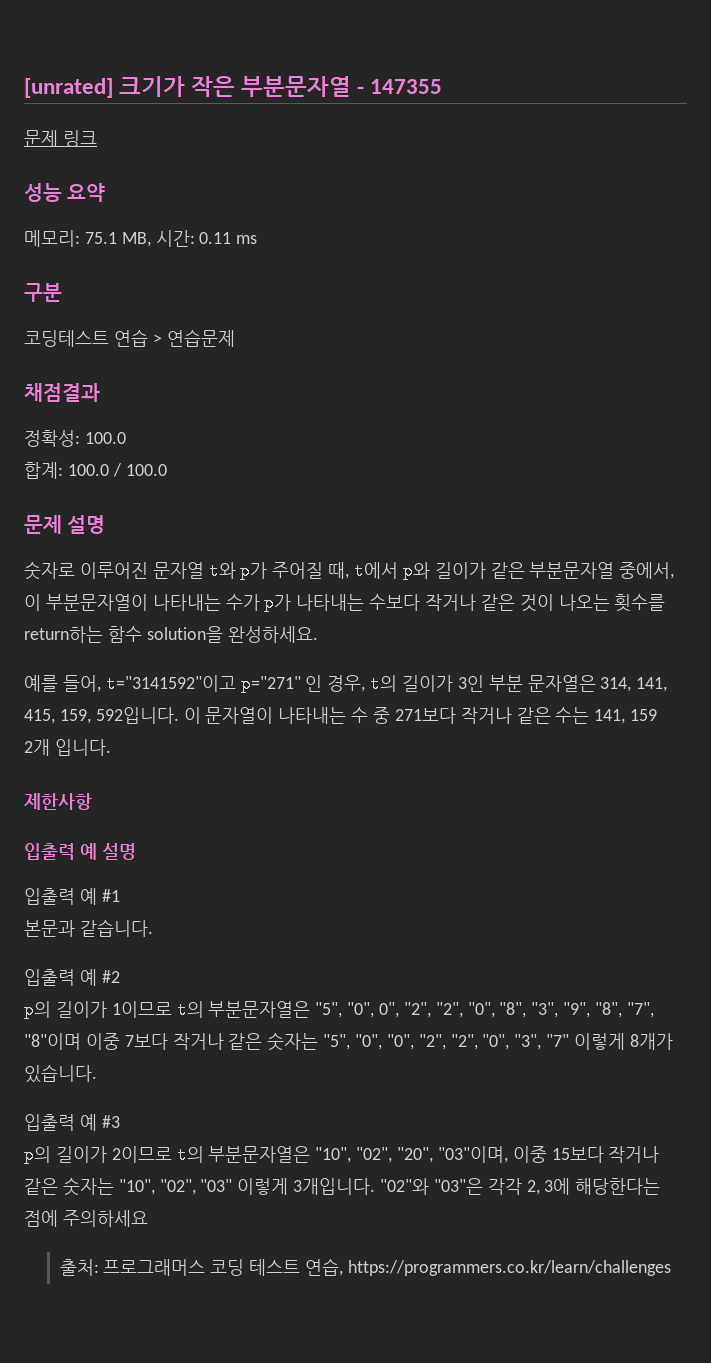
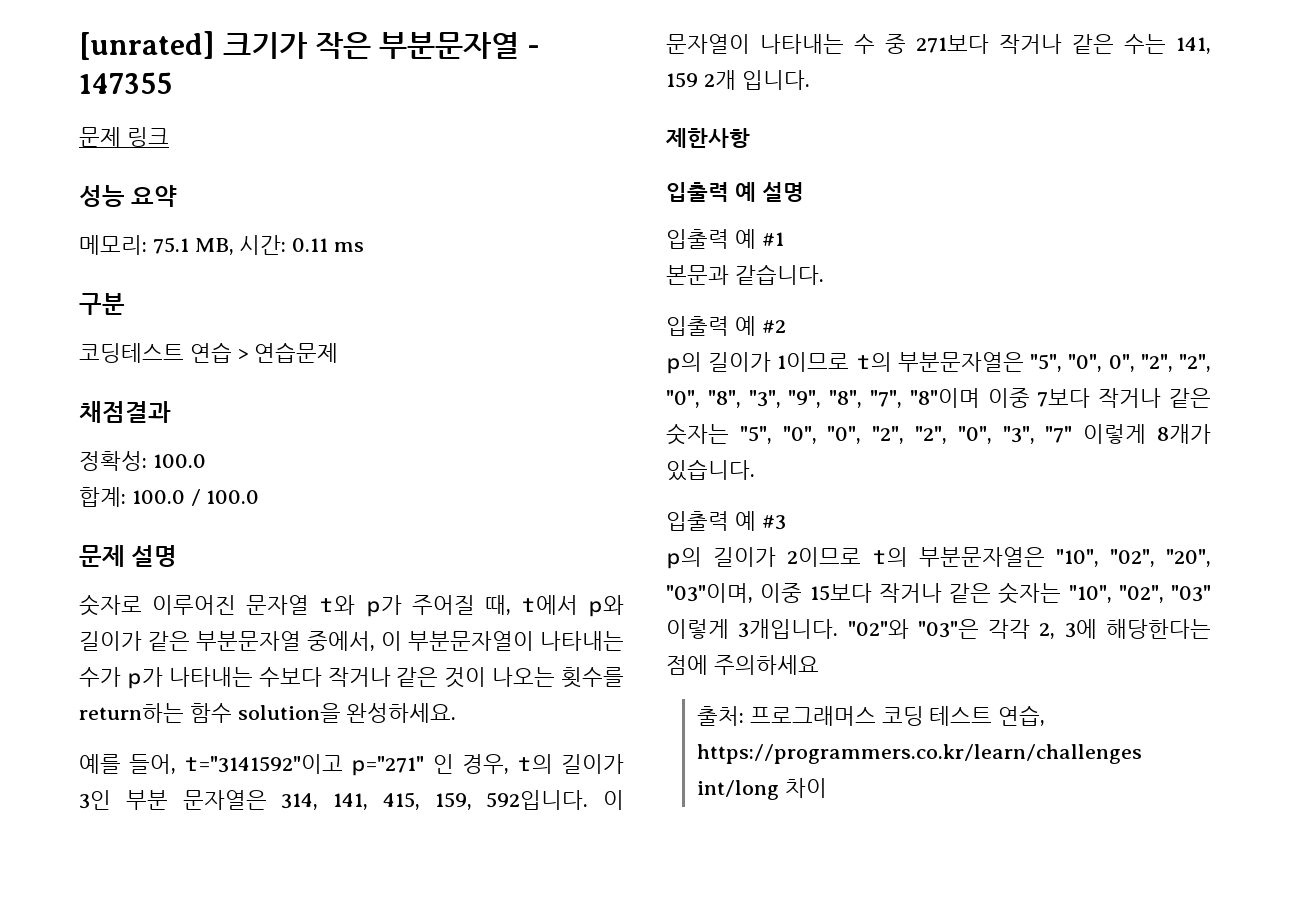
- 출처: 프로그래머스 코딩 테스트 연습, https://programmers.co.kr/learn/challenges
+ 출처: 프로그래머스 코딩 테스트 연습, https://programmers.co.kr/learn/challenges int/long 차이

